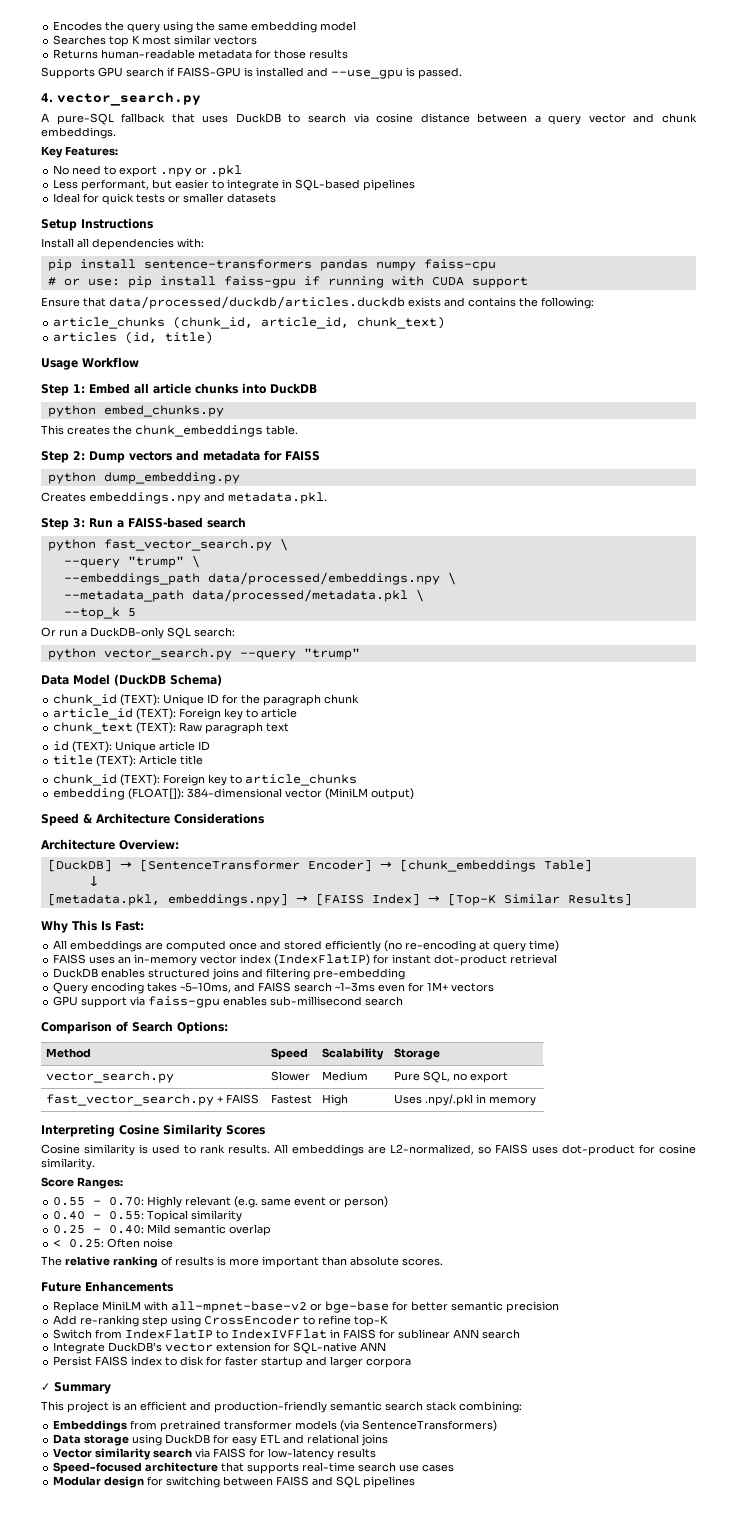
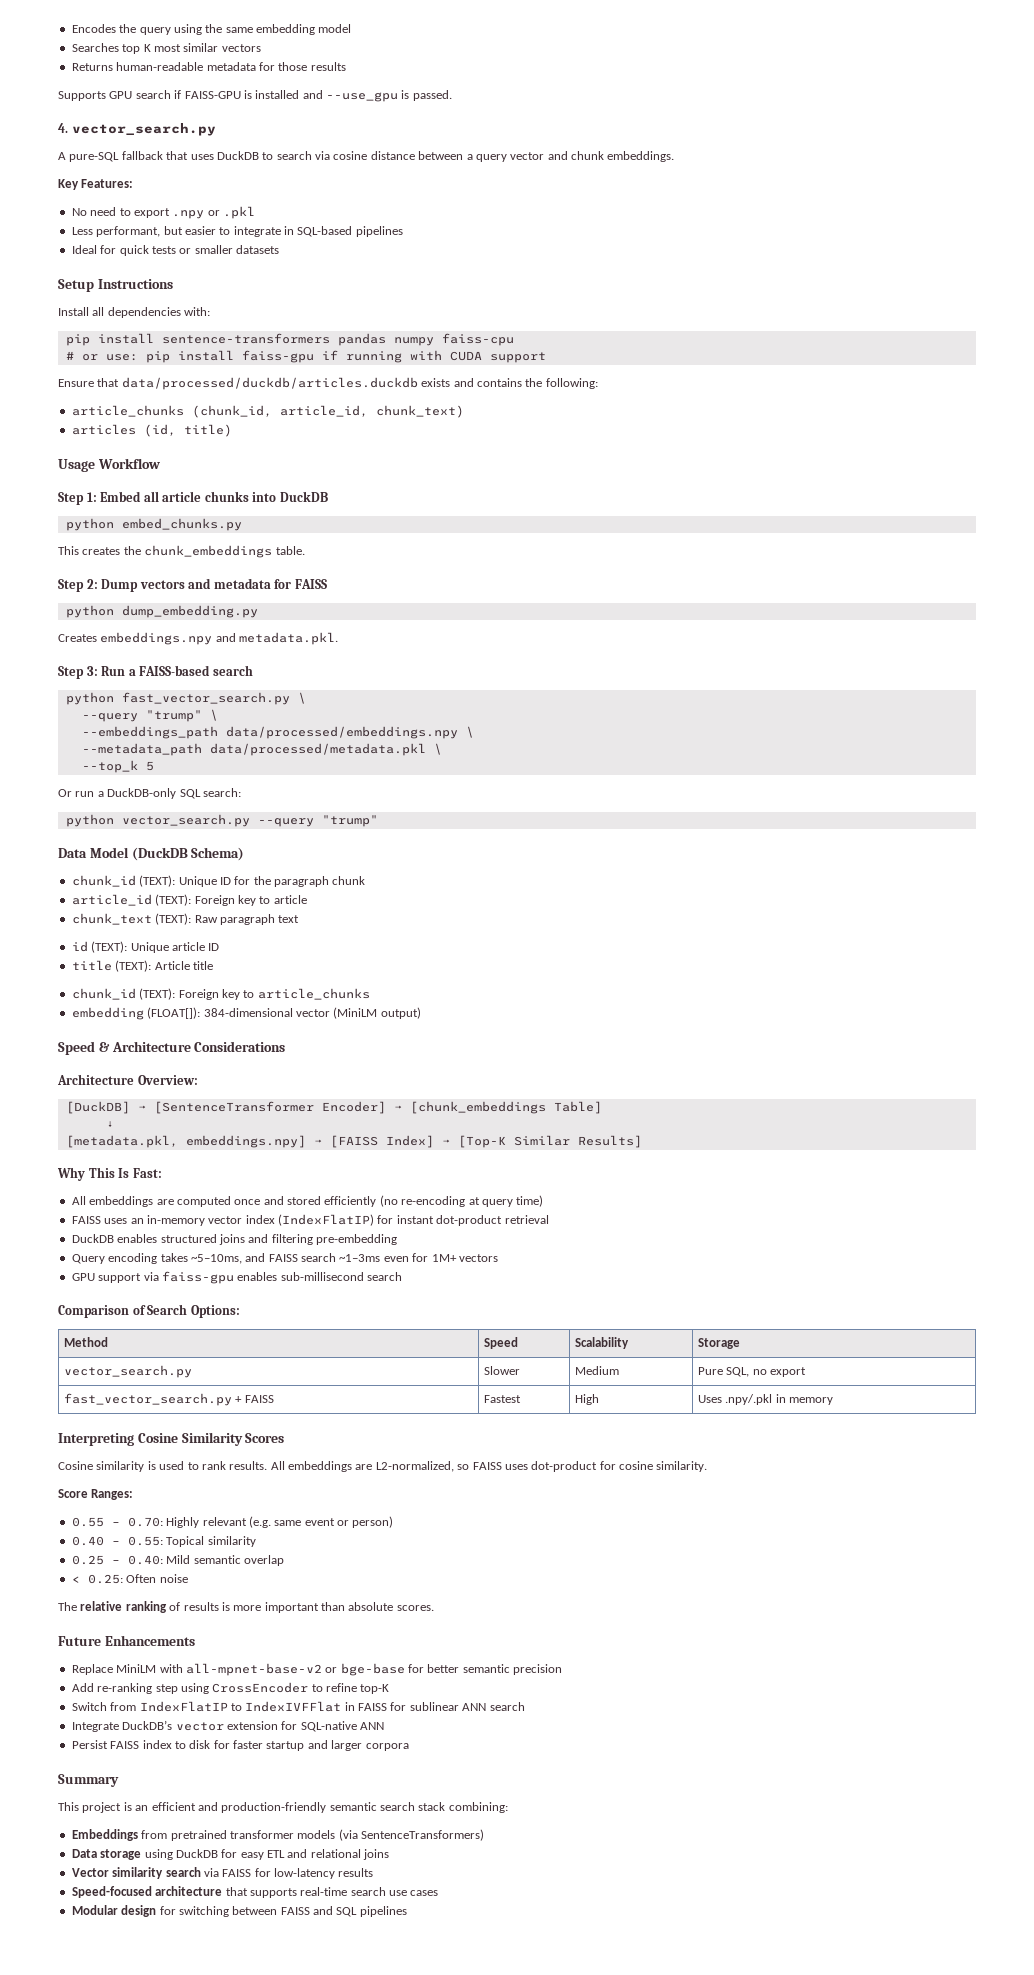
- ✓ Summary
+ Summary

